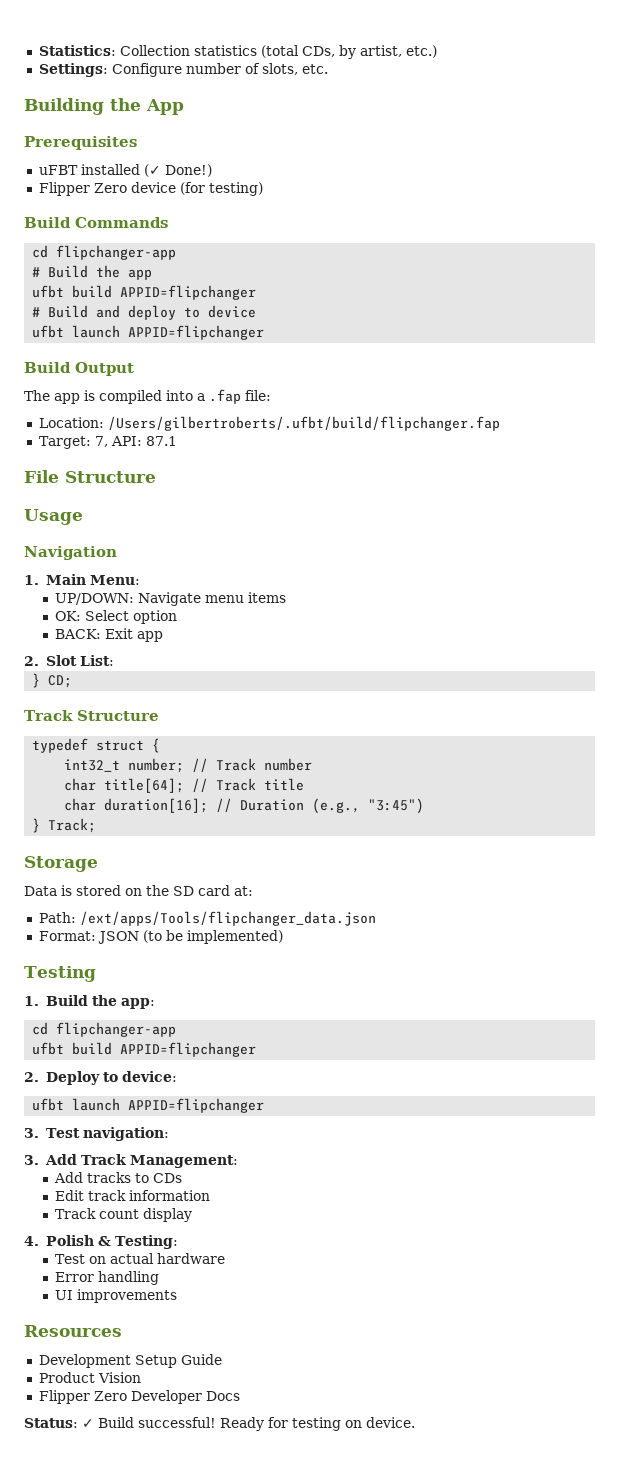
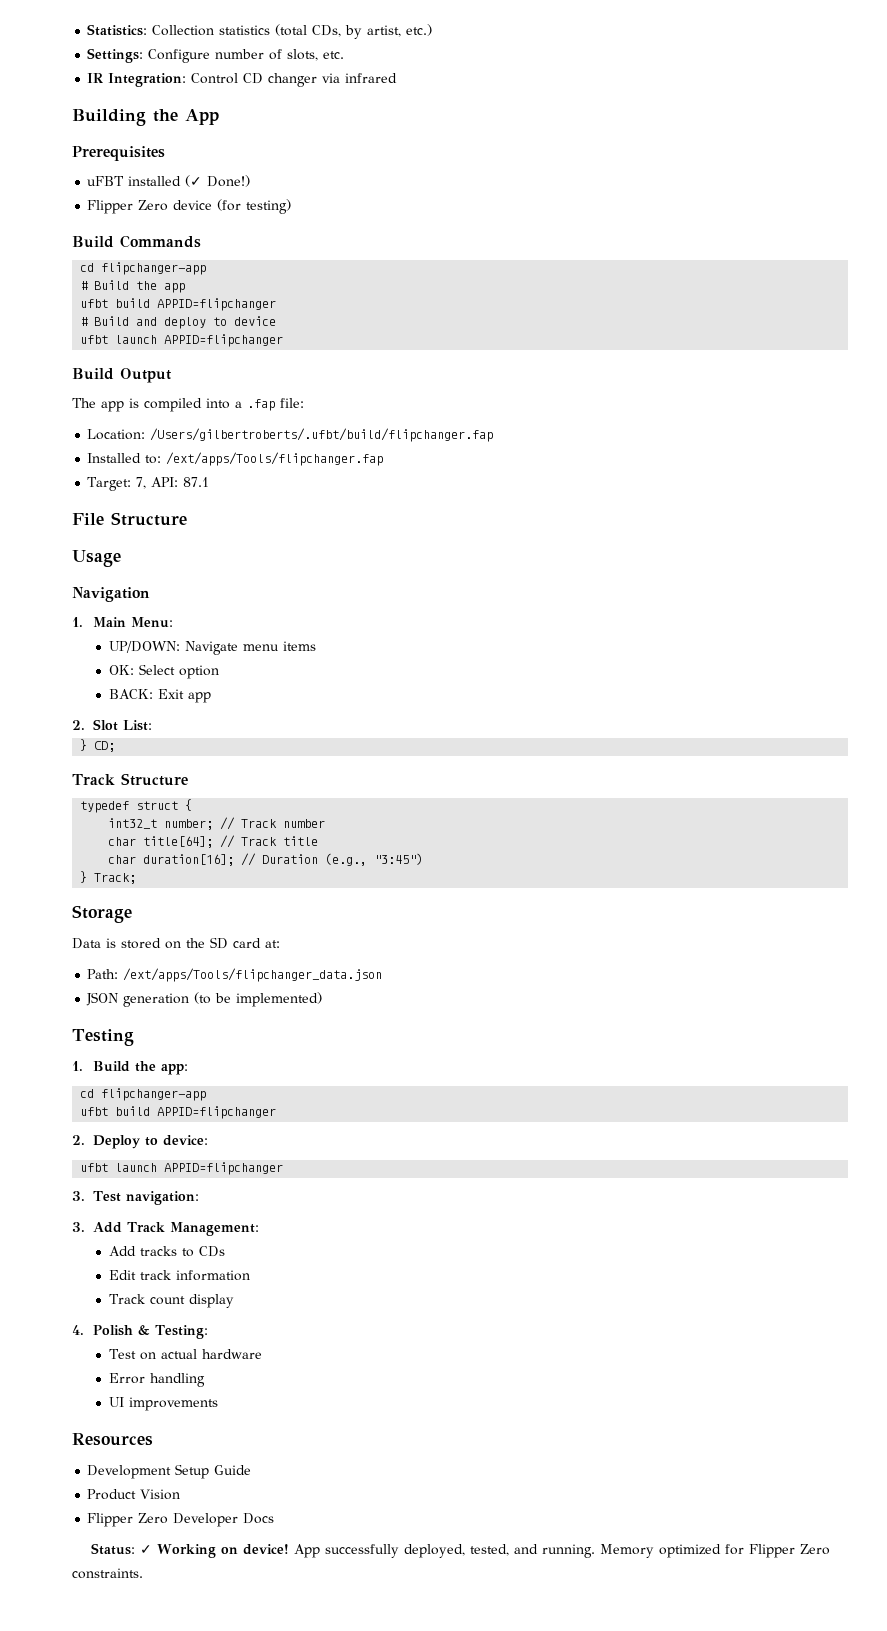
+ IR Integration: Control CD changer via infrared
+ Installed to: /ext/apps/Tools/flipchanger.fap
- Format: JSON (to be implemented)
+ JSON generation (to be implemented)
- Status: ✓ Build successful! Ready for testing on device.
+ Status: ✓ Working on device! App successfully deployed, tested, and running. Memory optimized for Flipper Zero constraints.

